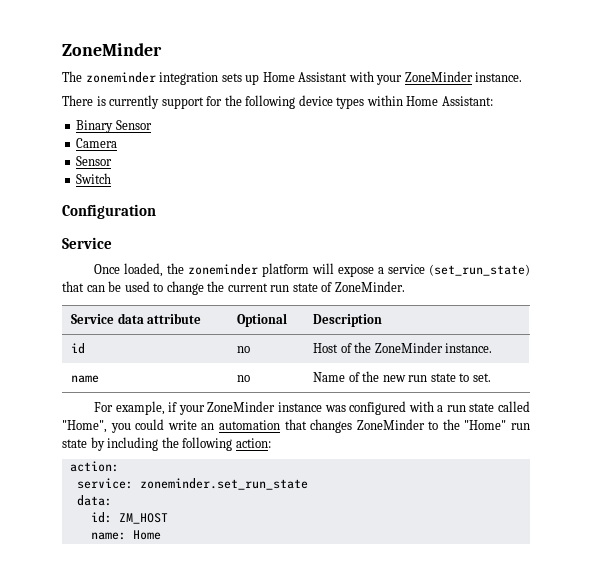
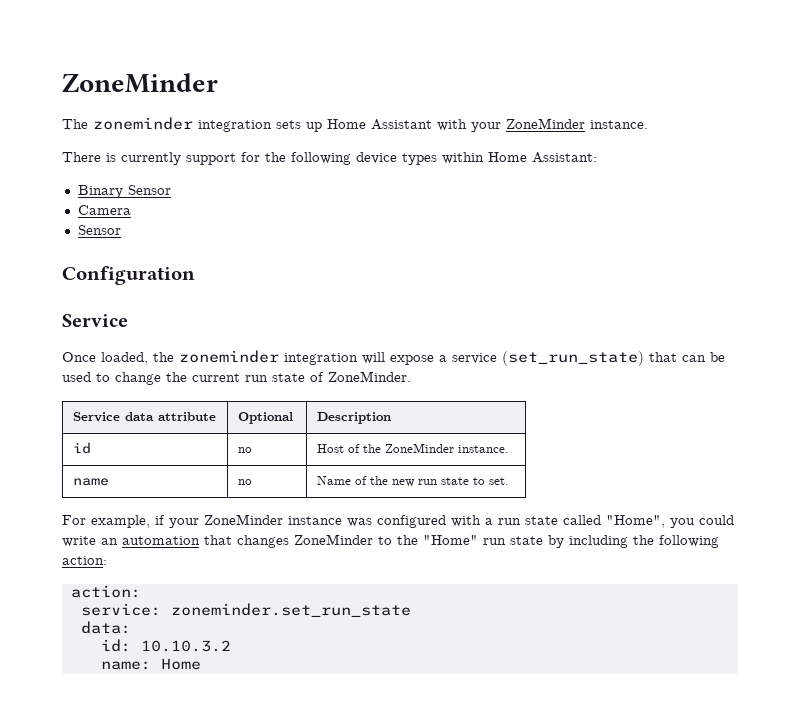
- Switch
- Once loaded, the zoneminder platform will expose a service (set_run_state) that can be used to change the current run state of ZoneMinder.
+ Once loaded, the zoneminder integration will expose a service (set_run_state) that can be used to change the current run state of ZoneMinder.
- id: ZM_HOST
+ id: 10.10.3.2

